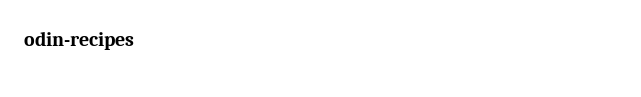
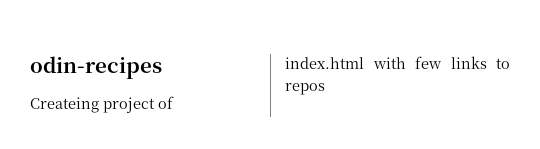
+ Createing project of index.html with few links to repos

